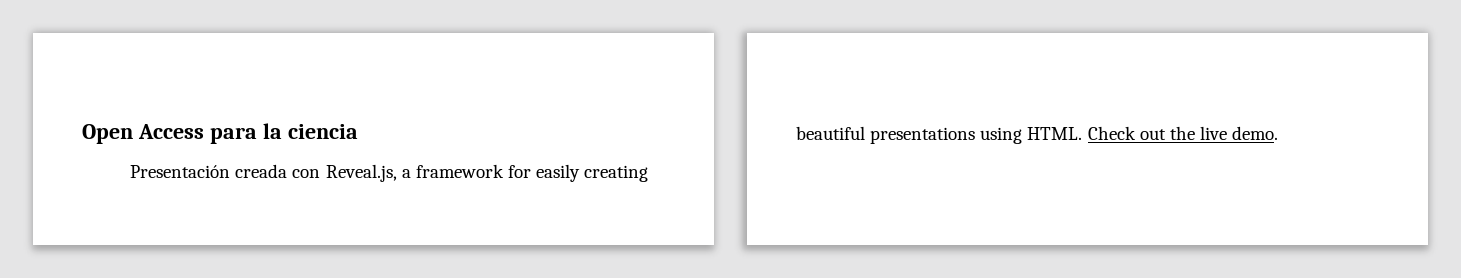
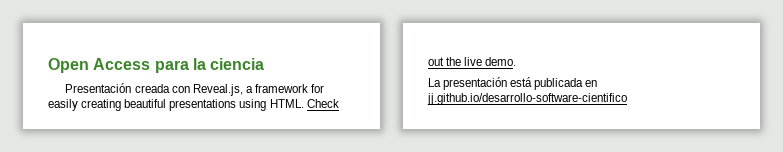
+ La presentación está publicada en jj.github.io/desarrollo-software-cientifico

